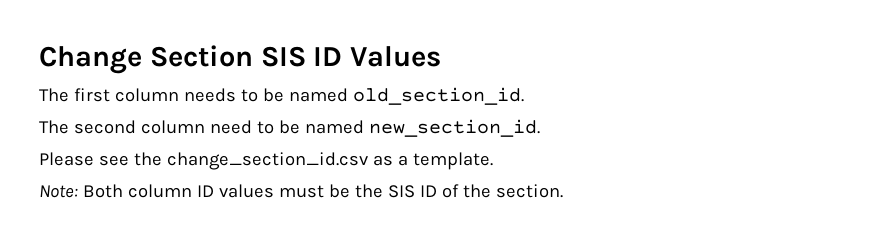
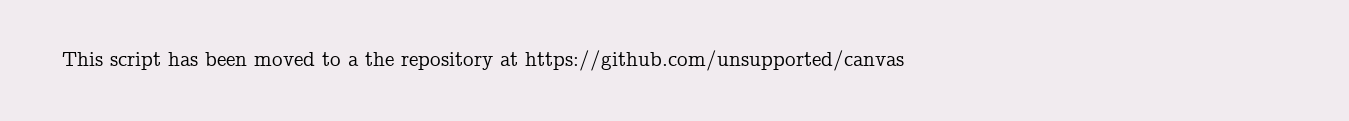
- Change Section SIS ID Values
- The first column needs to be named old_section_id.
- The second column need to be named new_section_id.
- Please see the change_section_id.csv as a template.
- Note: Both column ID values must be the SIS ID of the section.
+ This script has been moved to a the repository at https://github.com/unsupported/canvas

